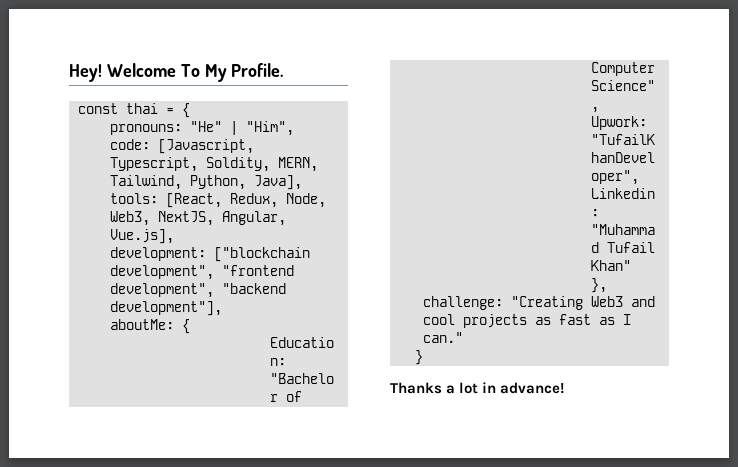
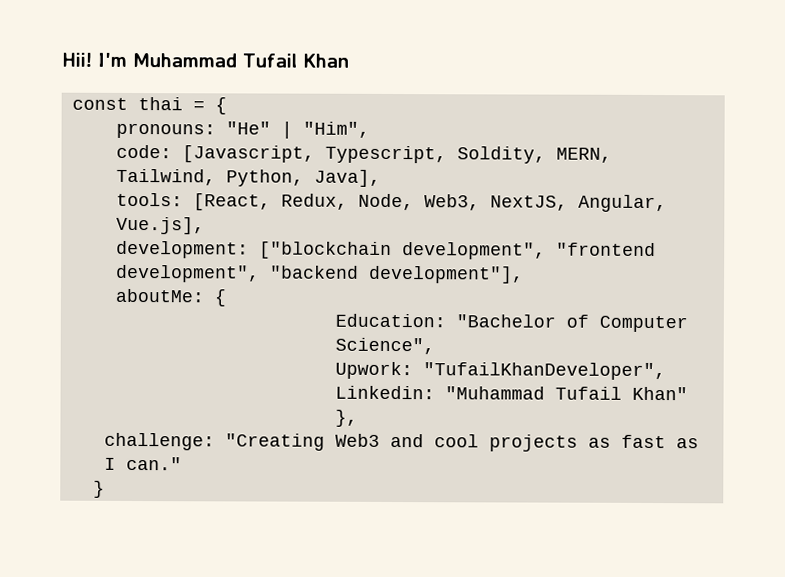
- Hey! Welcome To My Profile.
+ Hii! I'm Muhammad Tufail Khan
- Thanks a lot in advance!

